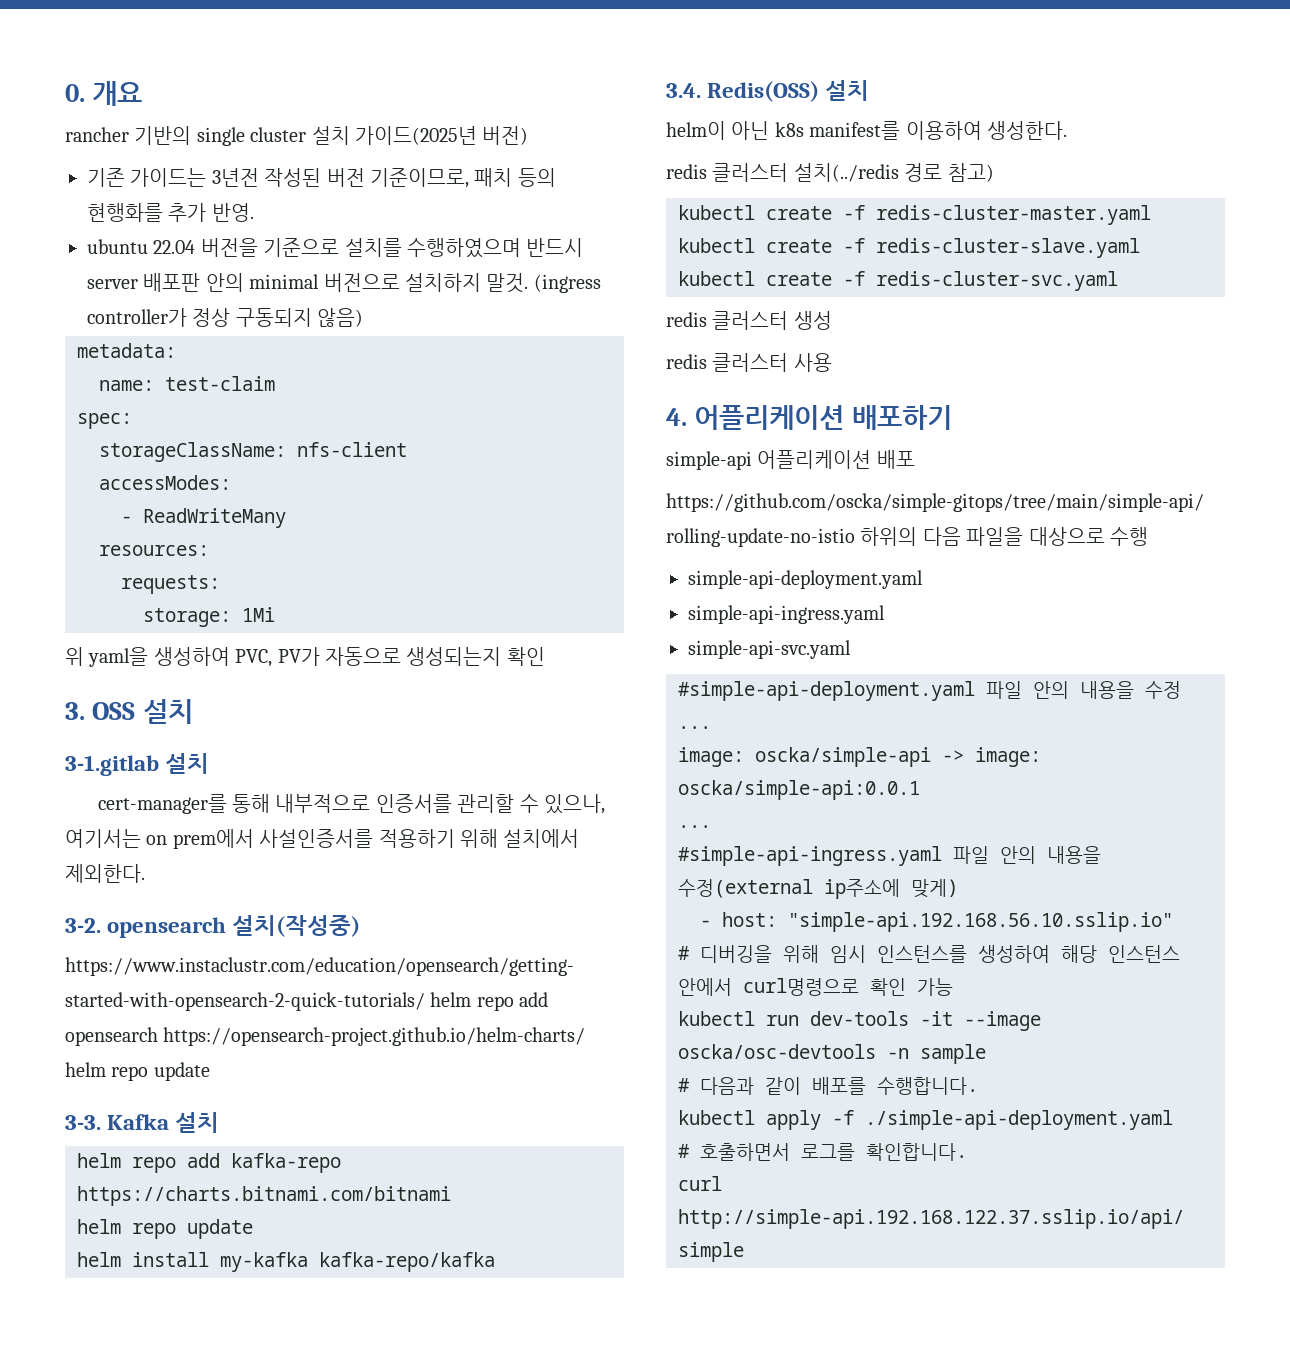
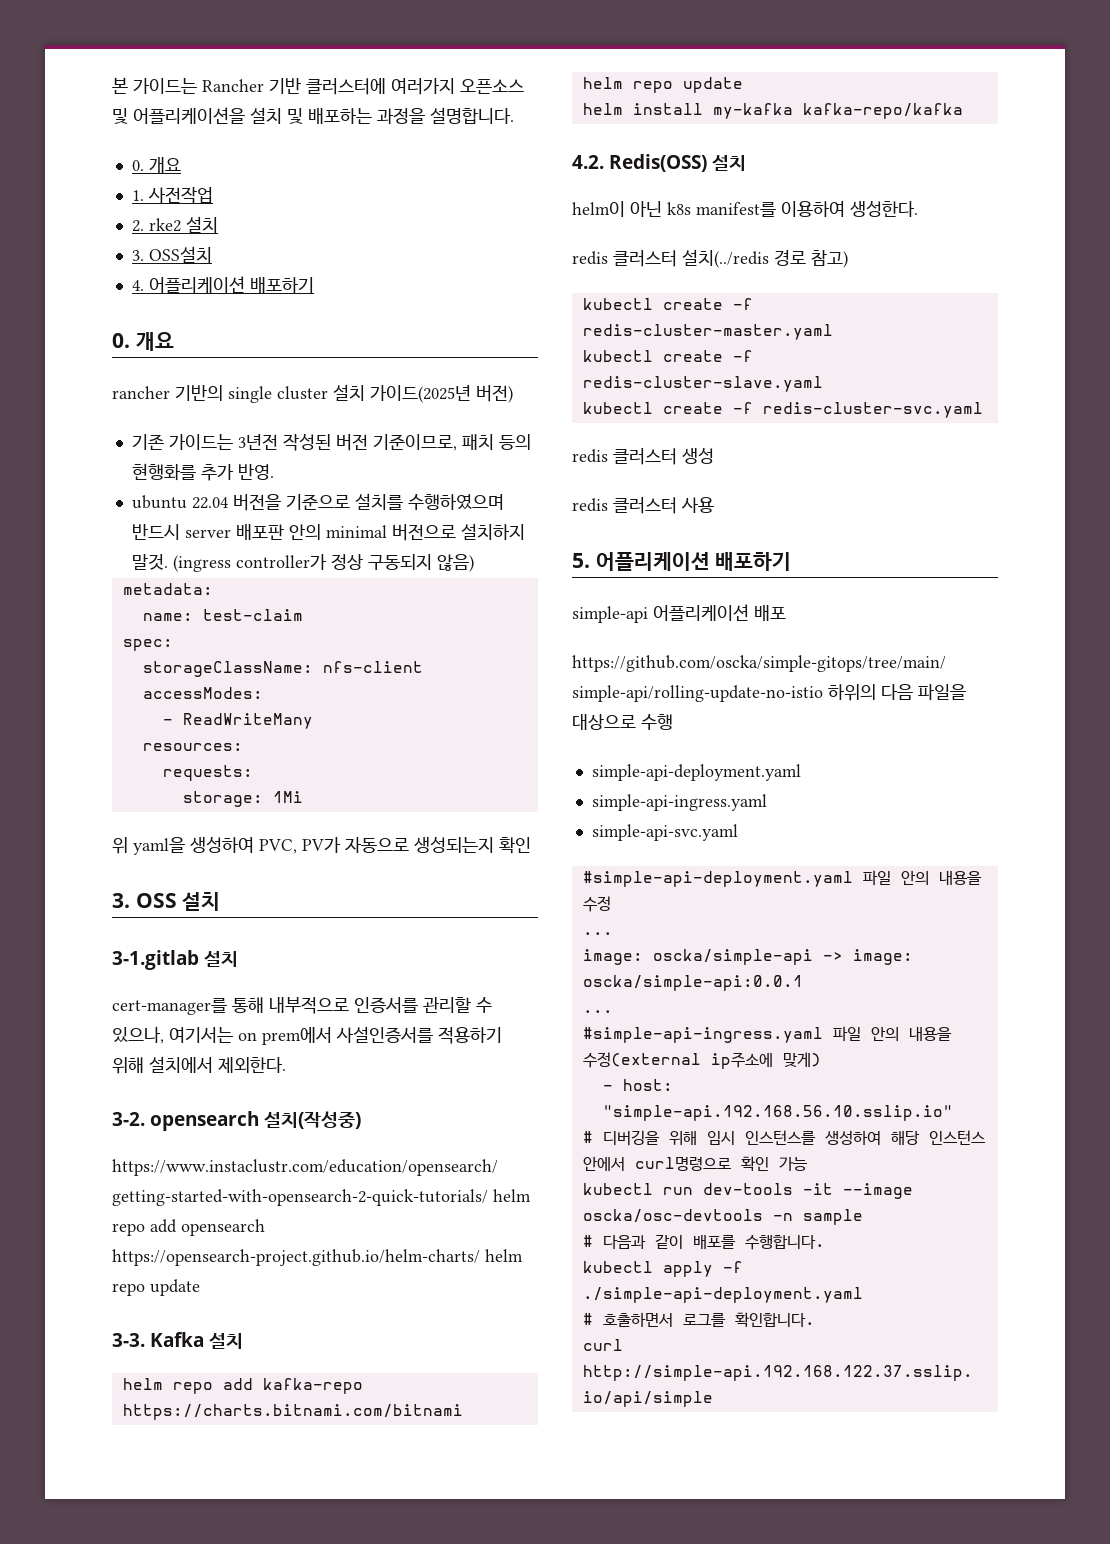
+ 본 가이드는 Rancher 기반 클러스터에 여러가지 오픈소스 및 어플리케이션을 설치 및 배포하는 과정을 설명합니다.
+ 0. 개요
+ 1. 사전작업
+ 2. rke2 설치
+ 3. OSS설치
+ 4. 어플리케이션 배포하기
- 3.4. Redis(OSS) 설치
+ 4.2. Redis(OSS) 설치
- 4. 어플리케이션 배포하기
+ 5. 어플리케이션 배포하기

